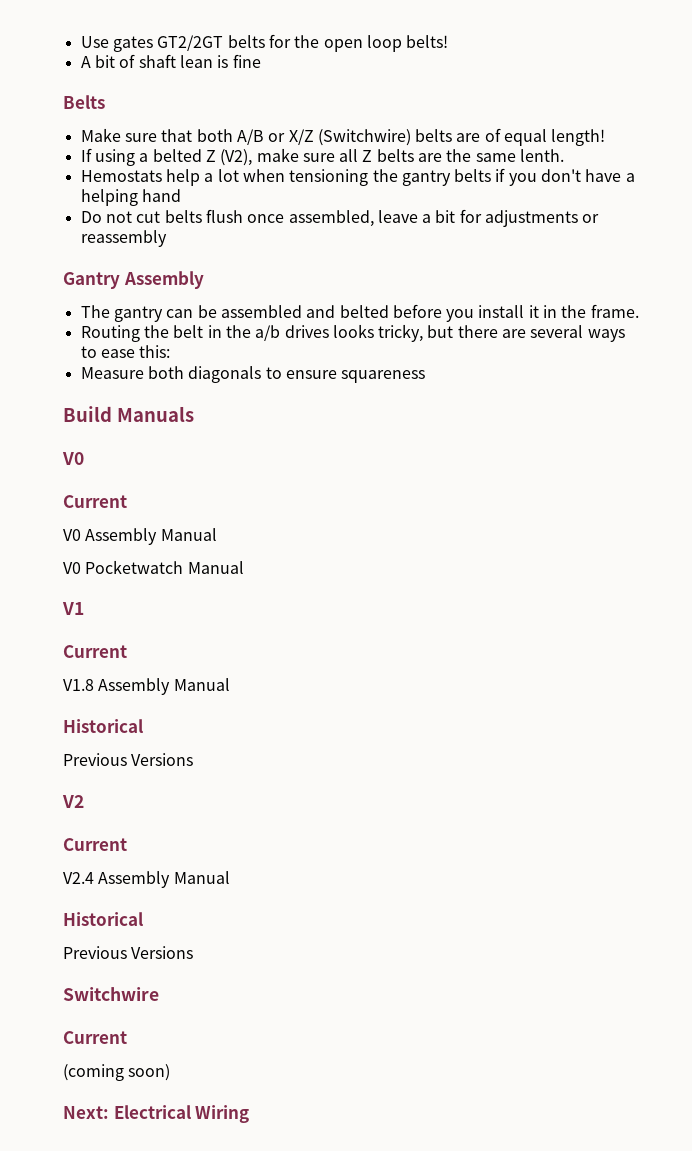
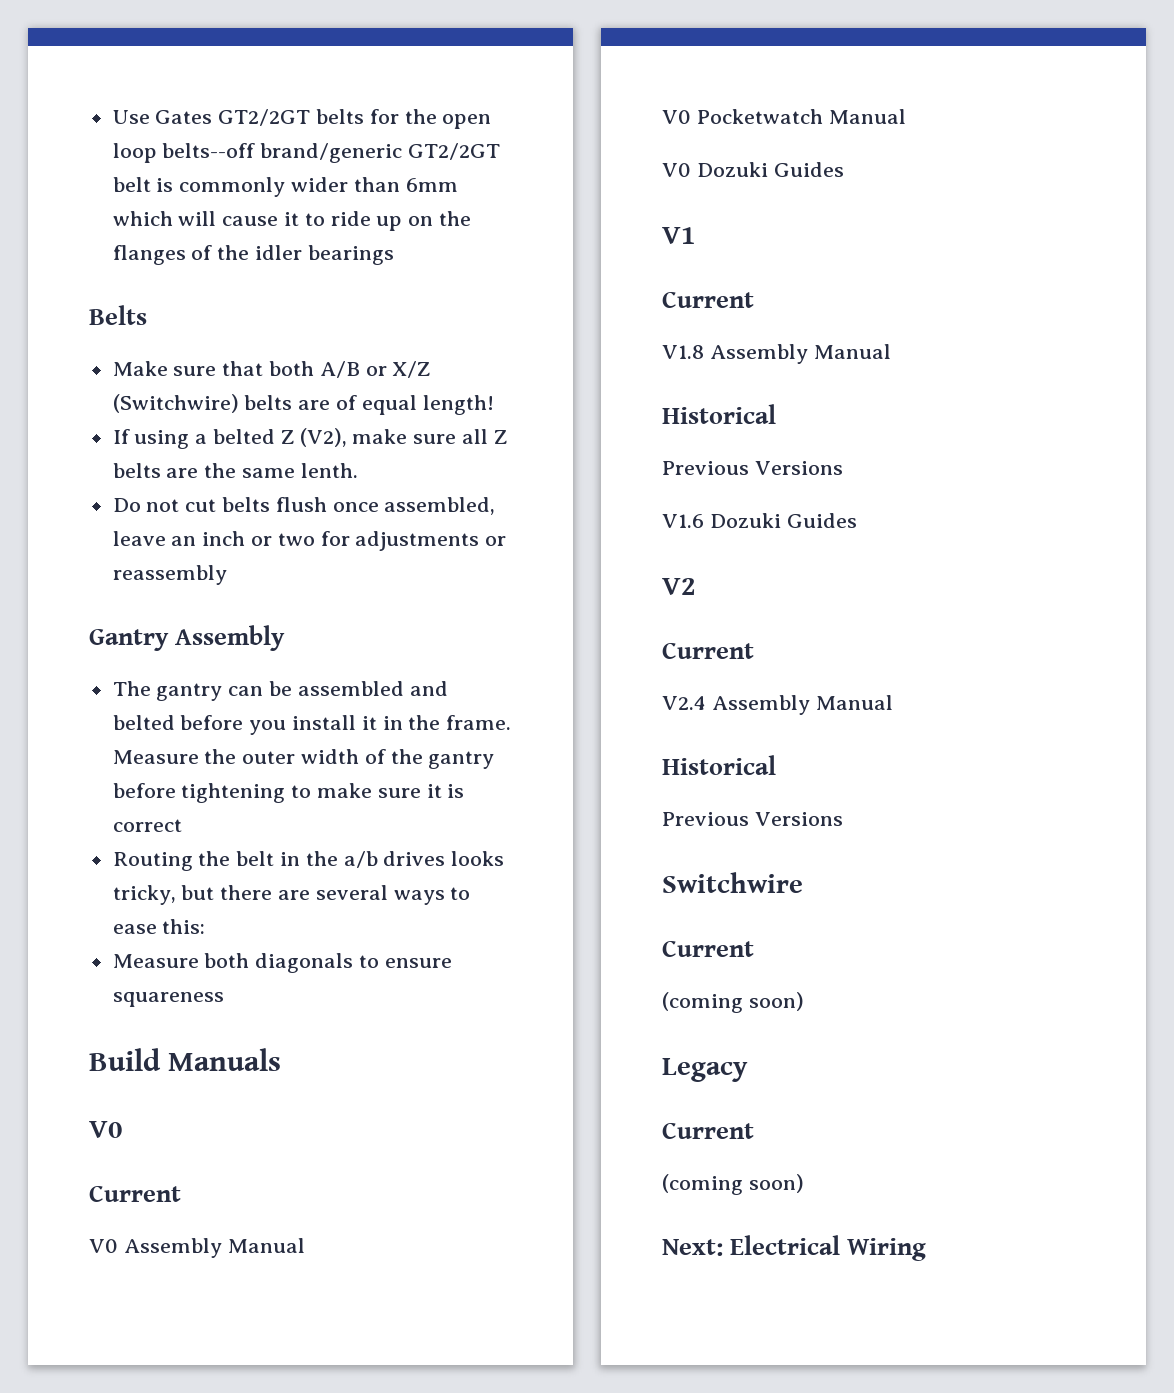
- Use gates GT2/2GT belts for the open loop belts!
- A bit of shaft lean is fine
+ Use Gates GT2/2GT belts for the open loop belts--off brand/generic GT2/2GT belt is commonly wider than 6mm which will cause it to ride up on the flanges of the idler bearings
- Hemostats help a lot when tensioning the gantry belts if you don't have a helping hand
- Do not cut belts flush once assembled, leave a bit for adjustments or reassembly
+ Do not cut belts flush once assembled, leave an inch or two for adjustments or reassembly
+ Measure the outer width of the gantry before tightening to make sure it is correct
+ V0 Dozuki Guides
+ V1.6 Dozuki Guides
+ Legacy
+ Current
+ (coming soon)

